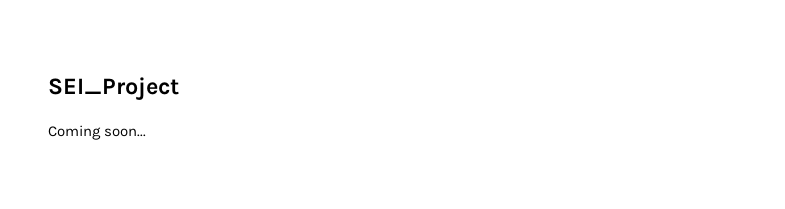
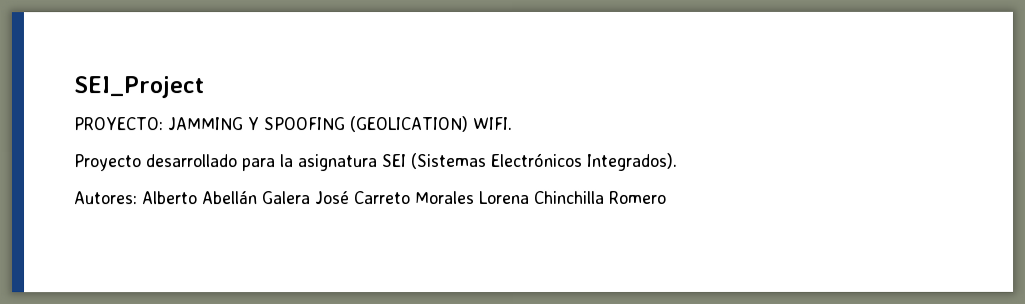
- Coming soon...
+ PROYECTO: JAMMING Y SPOOFING (GEOLICATION) WIFI.
+ Proyecto desarrollado para la asignatura SEI (Sistemas Electrónicos Integrados).
+ Autores: Alberto Abellán Galera José Carreto Morales Lorena Chinchilla Romero

